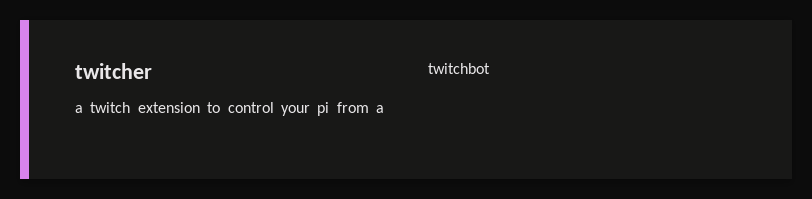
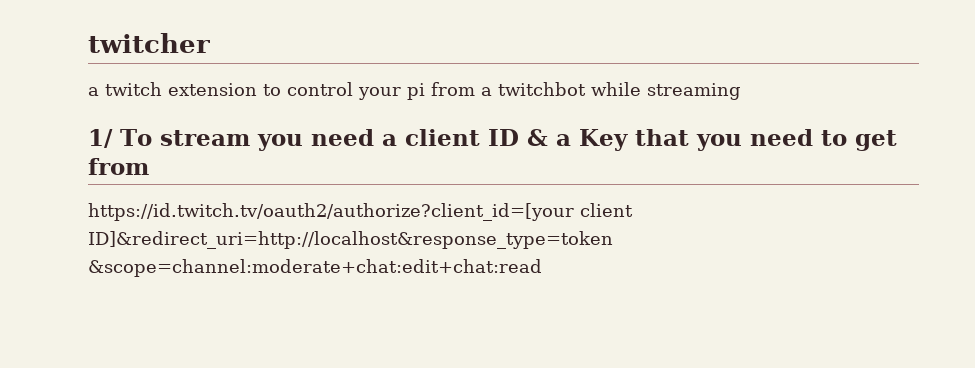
- a twitch extension to control your pi from a twitchbot
+ a twitch extension to control your pi from a twitchbot while streaming
+ 1/ To stream you need a client ID & a Key that you need to get from
+ https://id.twitch.tv/oauth2/authorize?client_id=[your client ID]&redirect_uri=http://localhost&response_type=token &scope=channel:moderate+chat:edit+chat:read

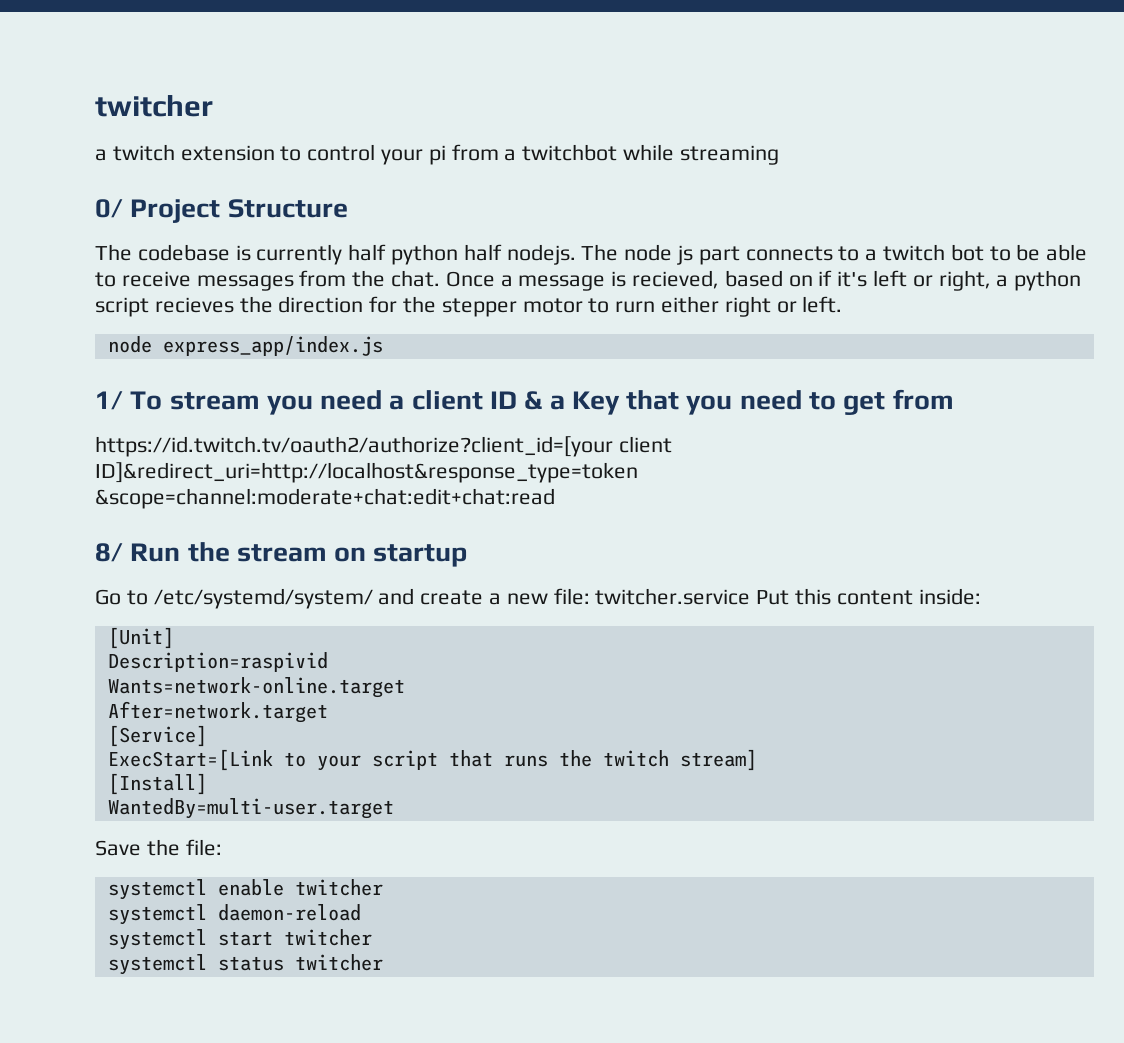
+ 0/ Project Structure
+ The codebase is currently half python half nodejs. The node js part connects to a twitch bot to be able to receive messages from the chat. Once a message is recieved, based on if it's left or right, a python script recieves the direction for the stepper motor to rurn either right or left.
+ node express_app/index.js
+ 8/ Run the stream on startup
+ Go to /etc/systemd/system/ and create a new file: twitcher.service Put this content inside:
+ [Unit]
+ Description=raspivid
+ Wants=network-online.target
+ After=network.target
+ [Service]
+ ExecStart=[Link to your script that runs the twitch stream]
+ [Install]
+ WantedBy=multi-user.target
+ Save the file:
+ systemctl enable twitcher
+ systemctl daemon-reload
+ systemctl start twitcher
+ systemctl status twitcher

